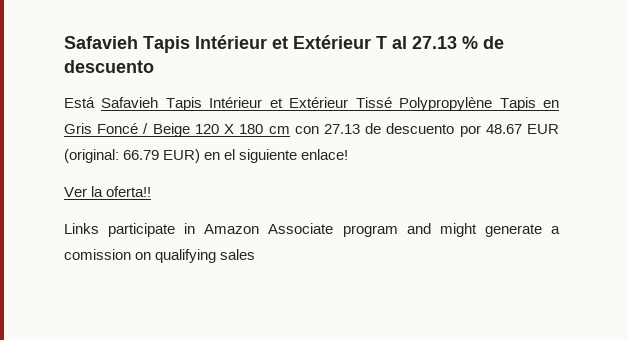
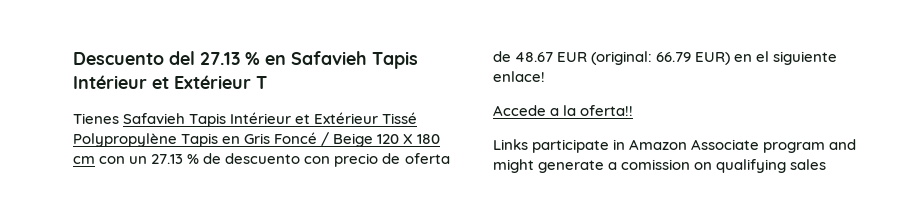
- Safavieh Tapis Intérieur et Extérieur T al 27.13 % de descuento
- Está Safavieh Tapis Intérieur et Extérieur Tissé Polypropylène Tapis en Gris Foncé / Beige 120 X 180 cm con 27.13 de descuento por 48.67 EUR (original: 66.79 EUR) en el siguiente enlace!
+ Descuento del 27.13 % en Safavieh Tapis Intérieur et Extérieur T
+ Tienes Safavieh Tapis Intérieur et Extérieur Tissé Polypropylène Tapis en Gris Foncé / Beige 120 X 180 cm con un 27.13 % de descuento con precio de oferta de 48.67 EUR (original: 66.79 EUR) en el siguiente enlace!
- Ver la oferta!!
+ Accede a la oferta!!

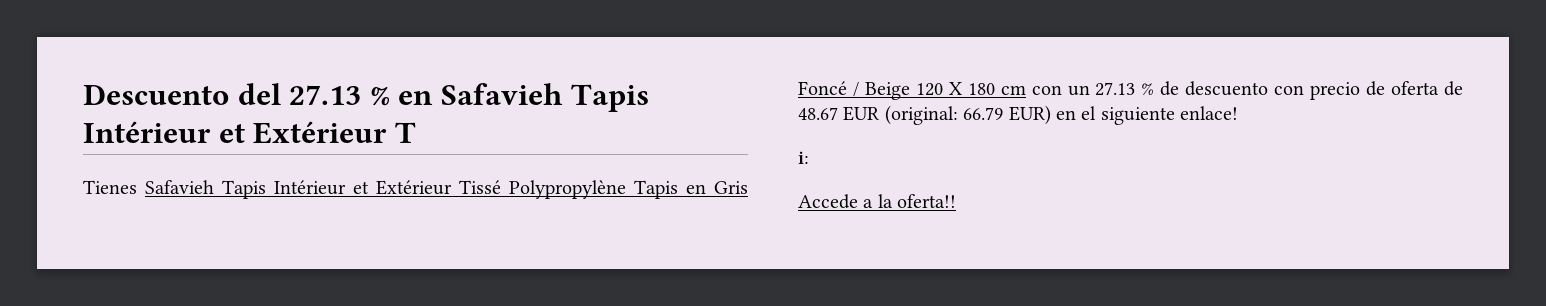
+ ℹ:
- Links participate in Amazon Associate program and might generate a comission on qualifying sales

